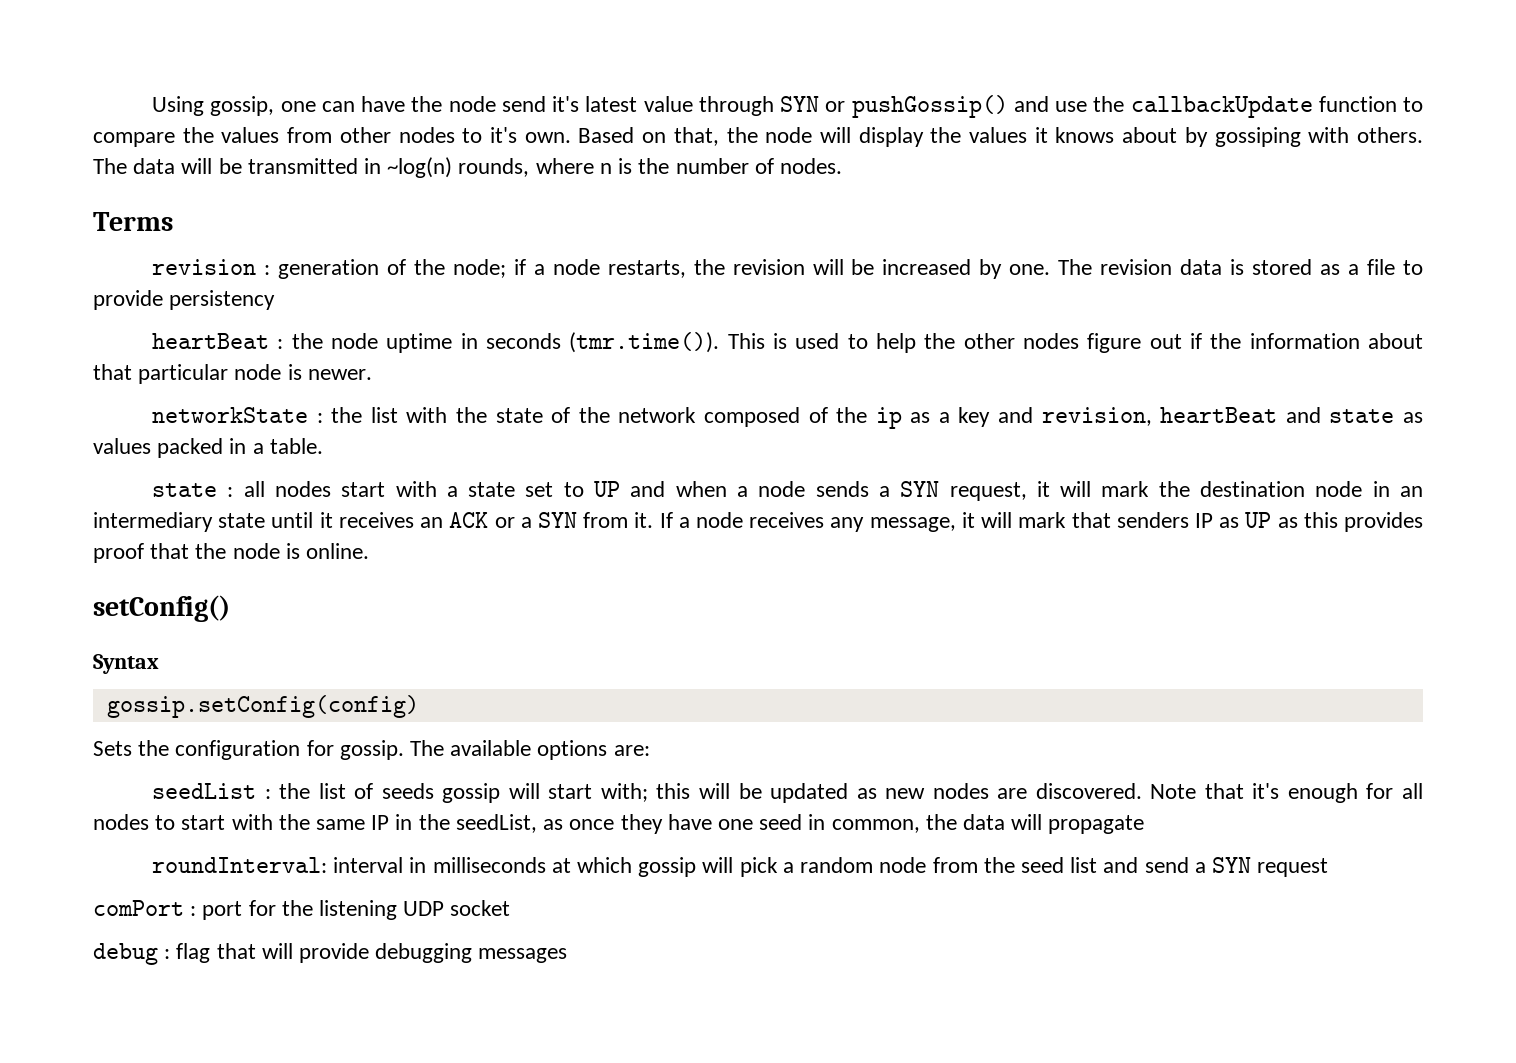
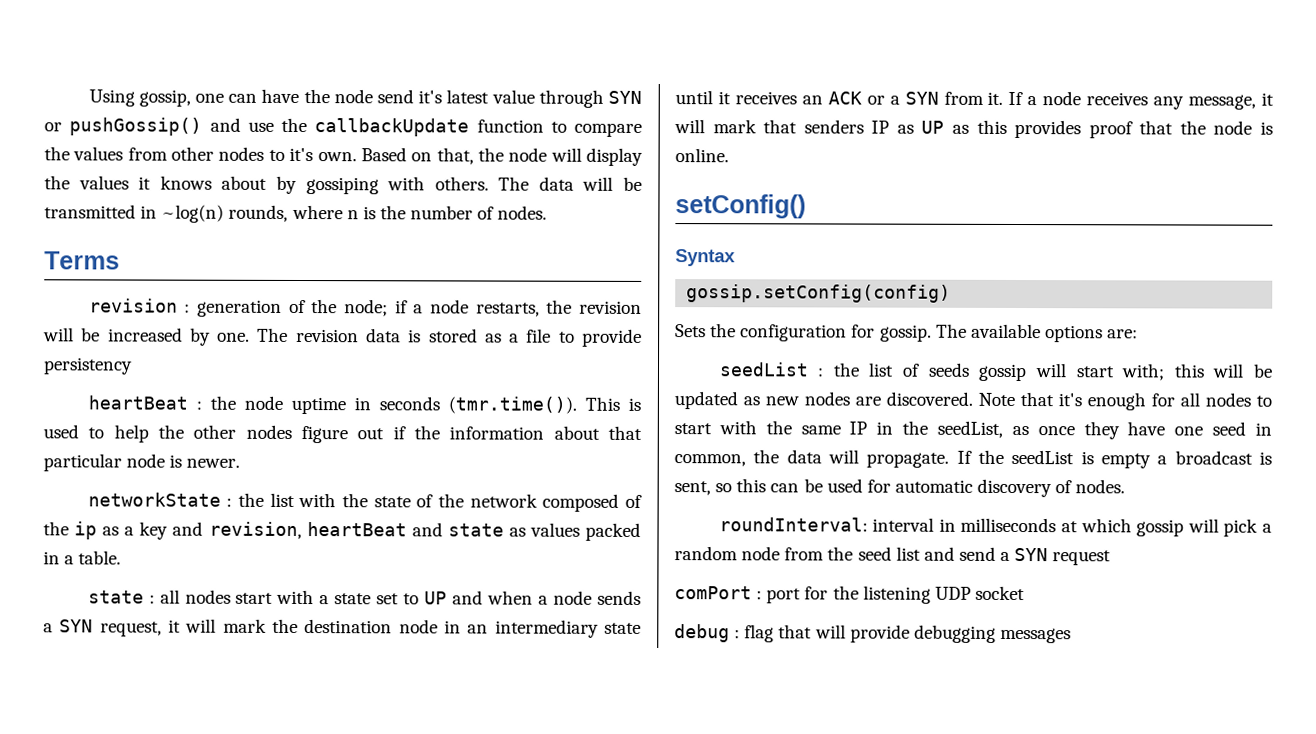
- Note that it's enough for all nodes to start with the same IP in the seedList, as once they have one seed in common, the data will propagate
+ Note that it's enough for all nodes to start with the same IP in the seedList, as once they have one seed in common, the data will propagate. If the seedList is empty a broadcast is sent, so this can be used for automatic discovery of nodes.

